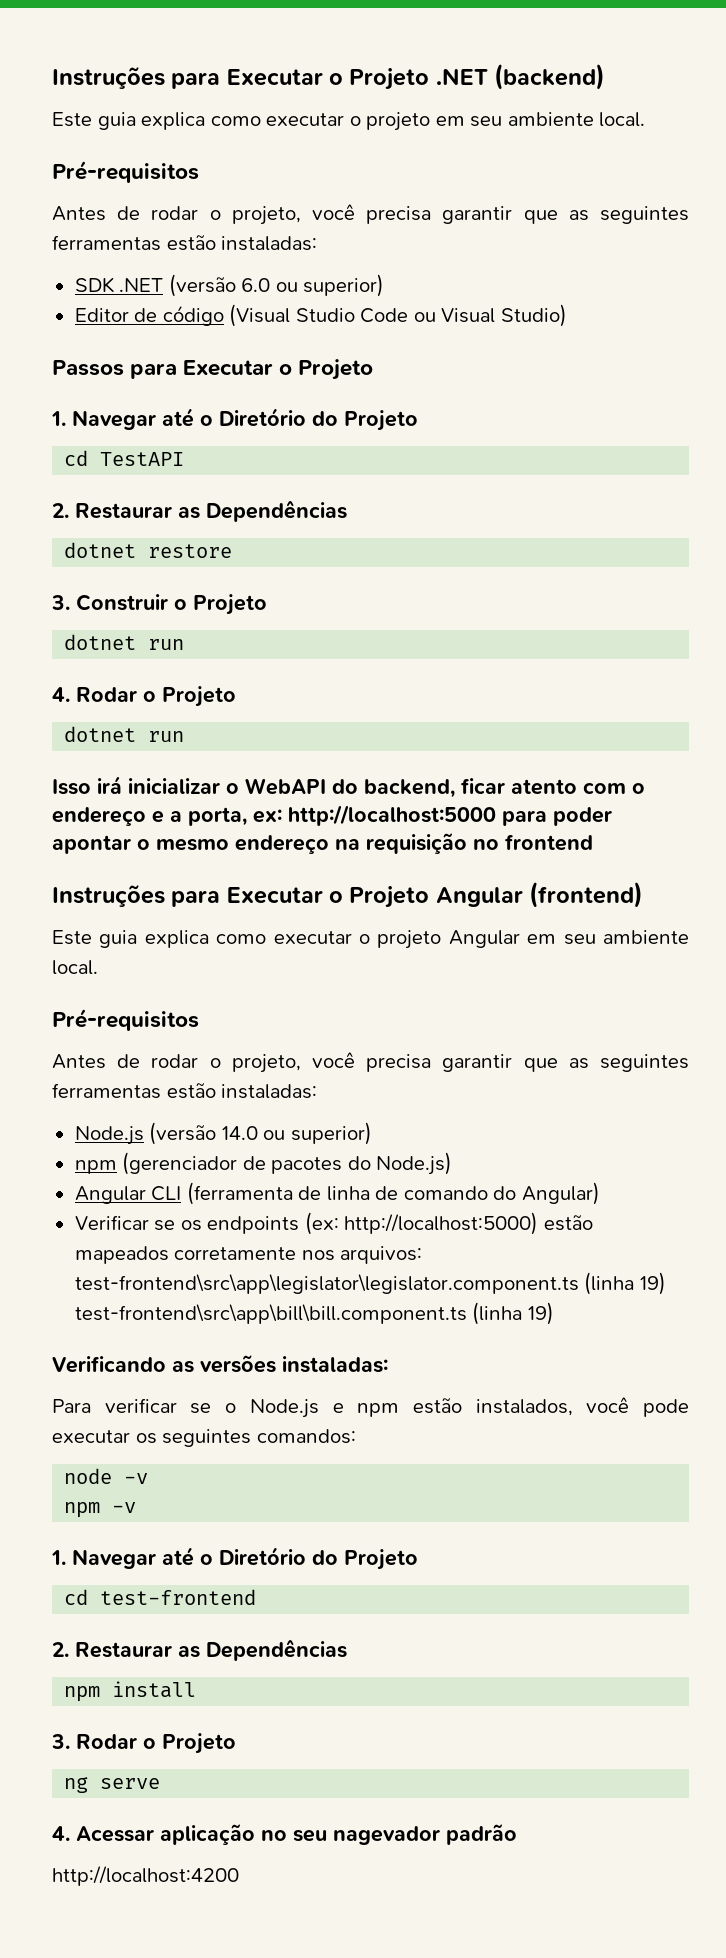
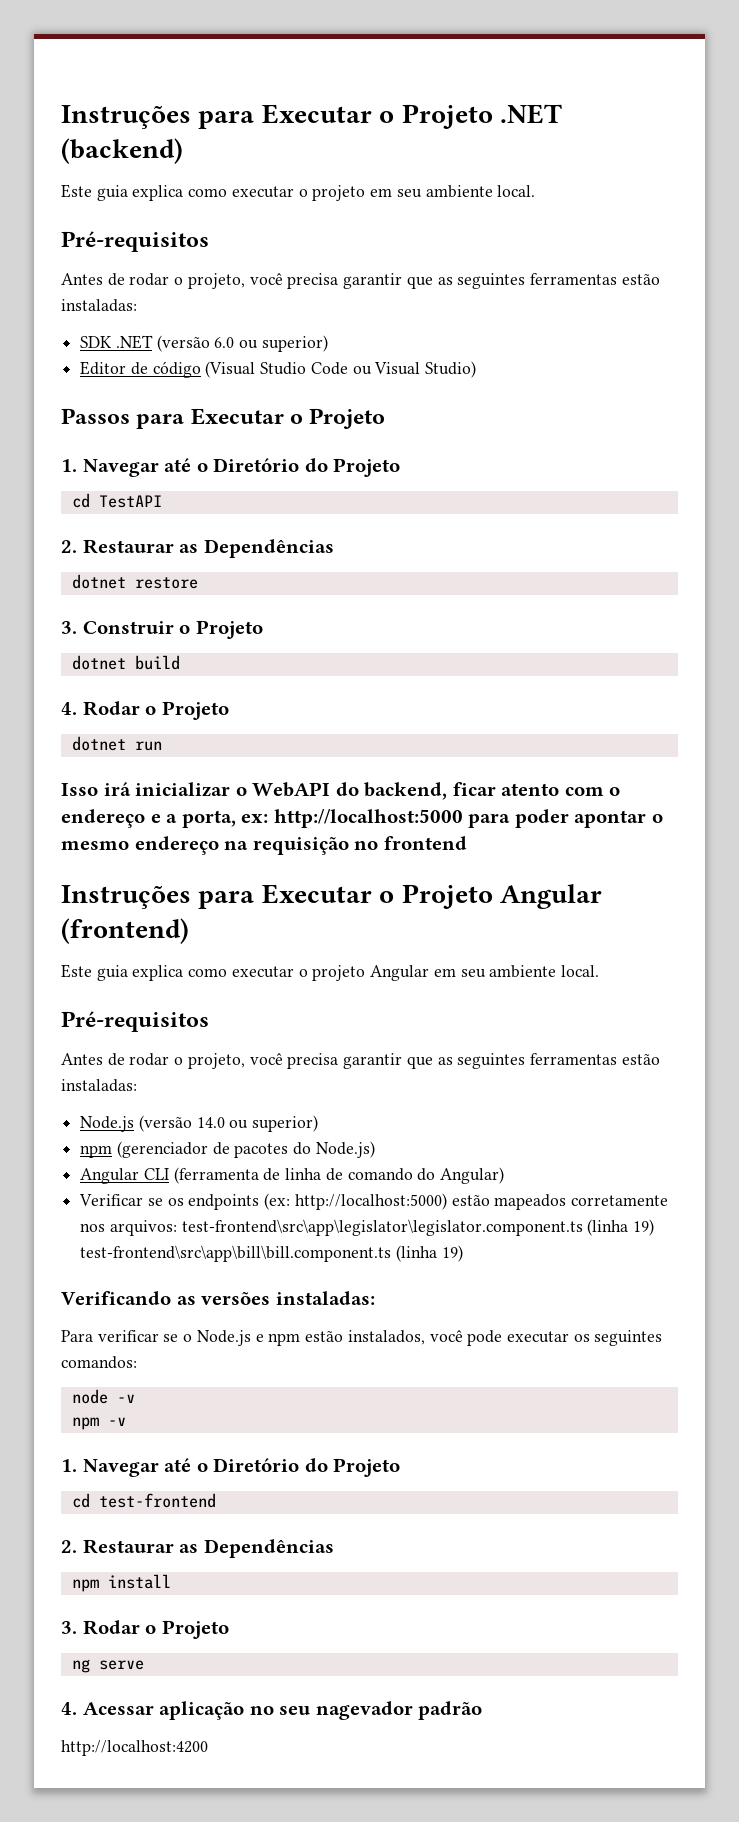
  3. Construir o Projeto
- dotnet run
+ dotnet build

